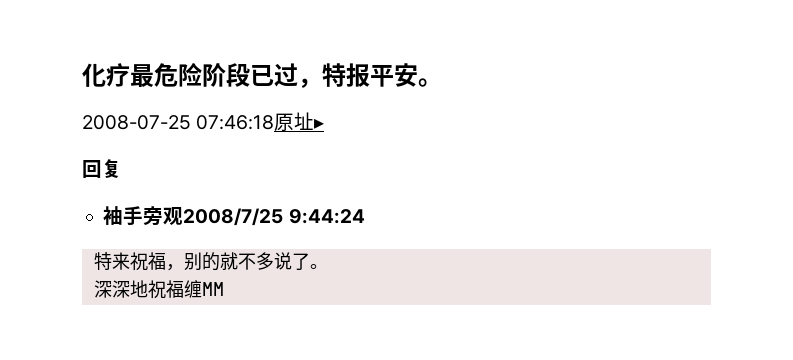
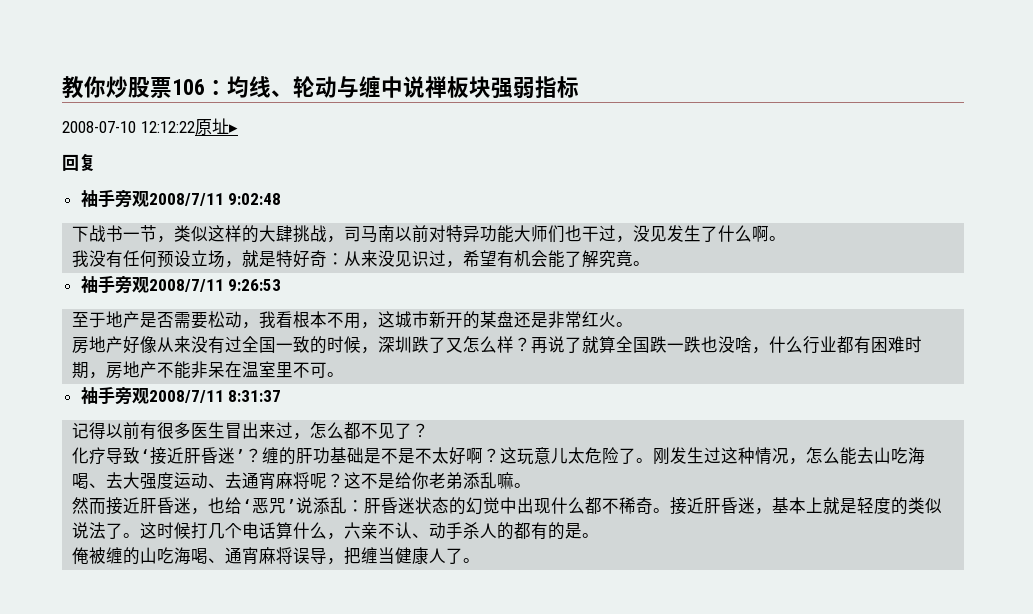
- 化疗最危险阶段已过，特报平安。
- 2008-07-25 07:46:18原址▸
+ 教你炒股票106：均线、轮动与缠中说禅板块强弱指标
+ 2008-07-10 12:12:22原址▸
- 袖手旁观2008/7/25 9:44:24
- 特来祝福，别的就不多说了。
- 深深地祝福缠MM
+ 袖手旁观2008/7/11 9:02:48
+ 下战书一节，类似这样的大肆挑战，司马南以前对特异功能大师们也干过，没见发生了什么啊。
+ 我没有任何预设立场，就是特好奇：从来没见识过，希望有机会能了解究竟。
+ 袖手旁观2008/7/11 9:26:53
+ 至于地产是否需要松动，我看根本不用，这城市新开的某盘还是非常红火。
+ 房地产好像从来没有过全国一致的时候，深圳跌了又怎么样？再说了就算全国跌一跌也没啥，什么行业都有困难时期，房地产不能非呆在温室里不可。
+ 袖手旁观2008/7/11 8:31:37
+ 记得以前有很多医生冒出来过，怎么都不见了？
+ 化疗导致‘接近肝昏迷’？缠的肝功基础是不是不太好啊？这玩意儿太危险了。刚发生过这种情况，怎么能去山吃海喝、去大强度运动、去通宵麻将呢？这不是给你老弟添乱嘛。
+ 然而接近肝昏迷，也给‘恶咒’说添乱：肝昏迷状态的幻觉中出现什么都不稀奇。接近肝昏迷，基本上就是轻度的类似说法了。这时候打几个电话算什么，六亲不认、动手杀人的都有的是。
+ 俺被缠的山吃海喝、通宵麻将误导，把缠当健康人了。

